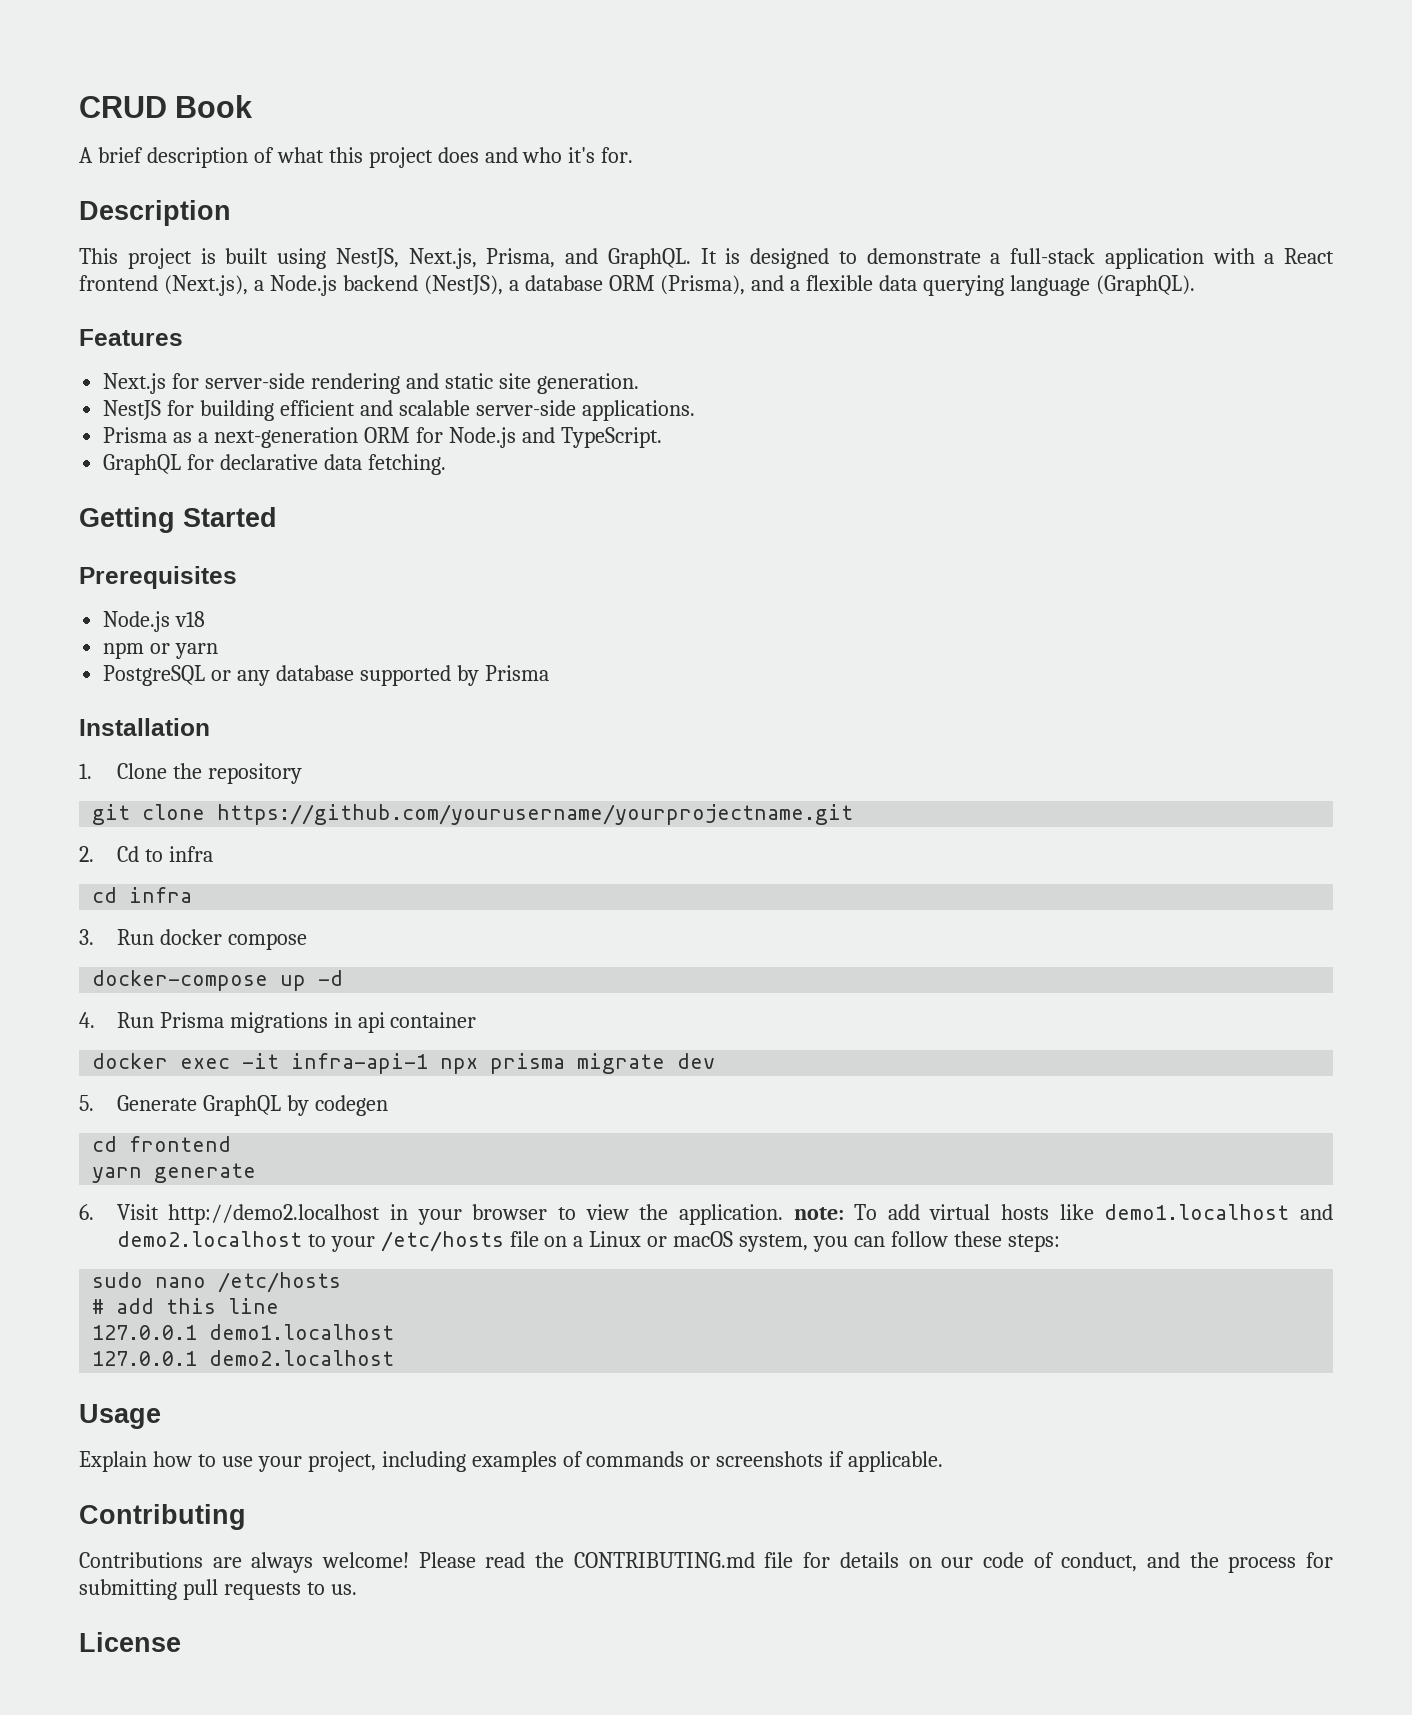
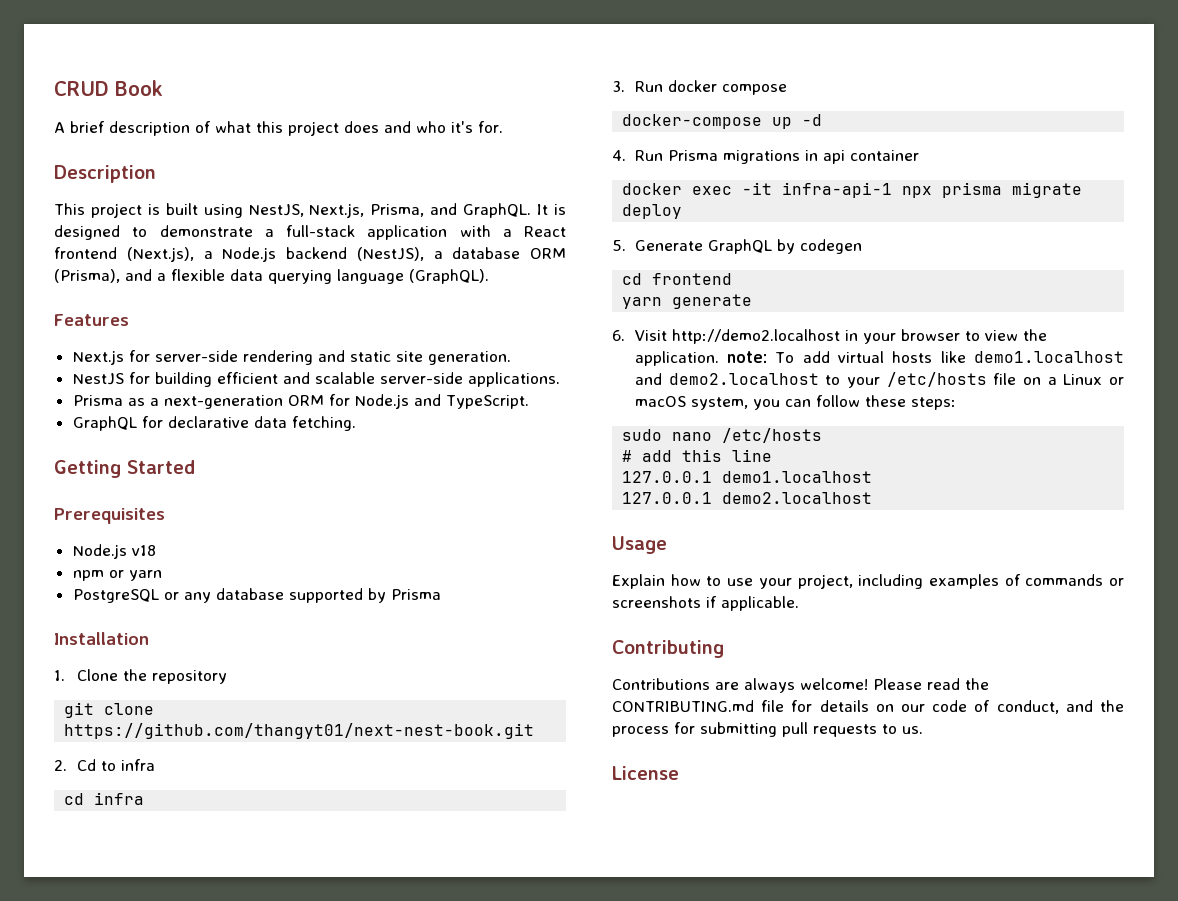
- git clone https://github.com/yourusername/yourprojectname.git
+ git clone https://github.com/thangyt01/next-nest-book.git
- docker exec -it infra-api-1 npx prisma migrate dev
+ docker exec -it infra-api-1 npx prisma migrate deploy

